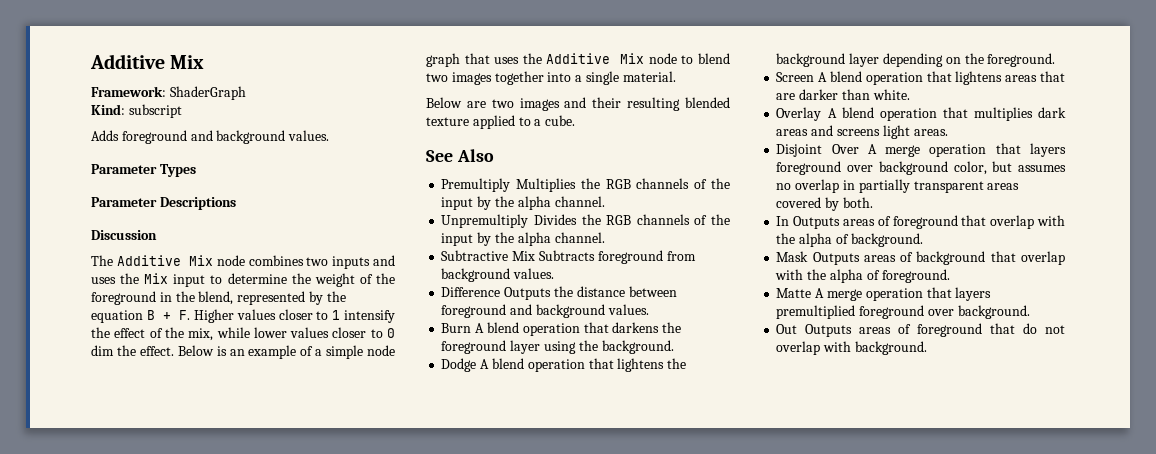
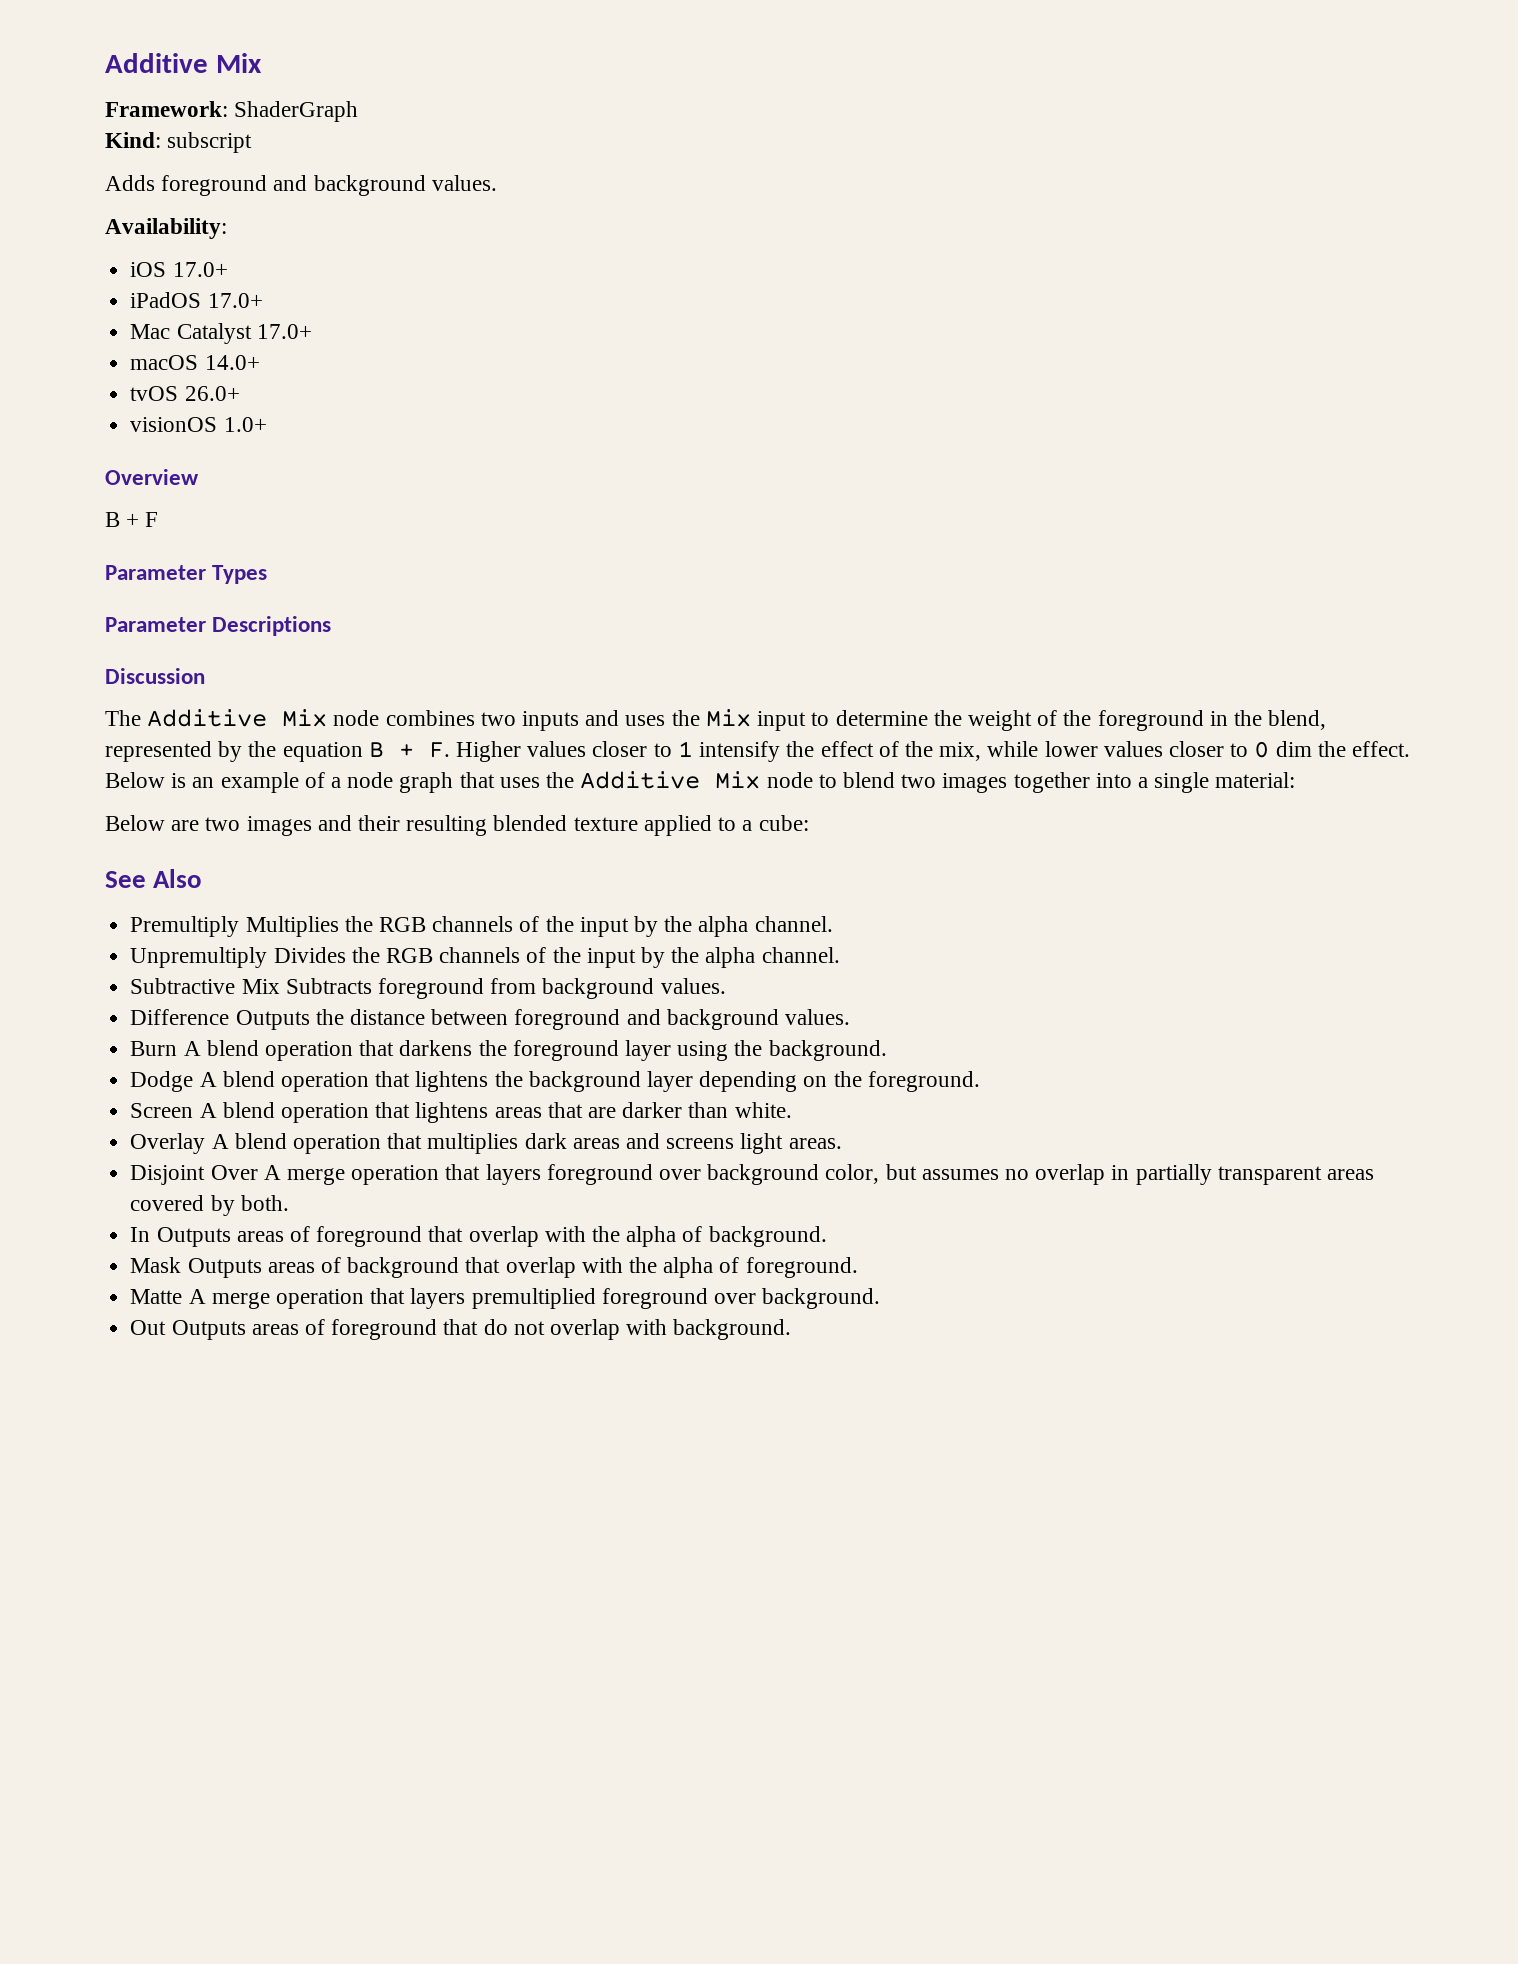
+ Availability:
+ iOS 17.0+
+ iPadOS 17.0+
+ Mac Catalyst 17.0+
+ macOS 14.0+
+ tvOS 26.0+
+ visionOS 1.0+
+ Overview
+ B + F
- Below is an example of a simple node graph that uses the Additive Mix node to blend two images together into a single material.
+ Below is an example of a node graph that uses the Additive Mix node to blend two images together into a single material:
- Below are two images and their resulting blended texture applied to a cube.
+ Below are two images and their resulting blended texture applied to a cube:

